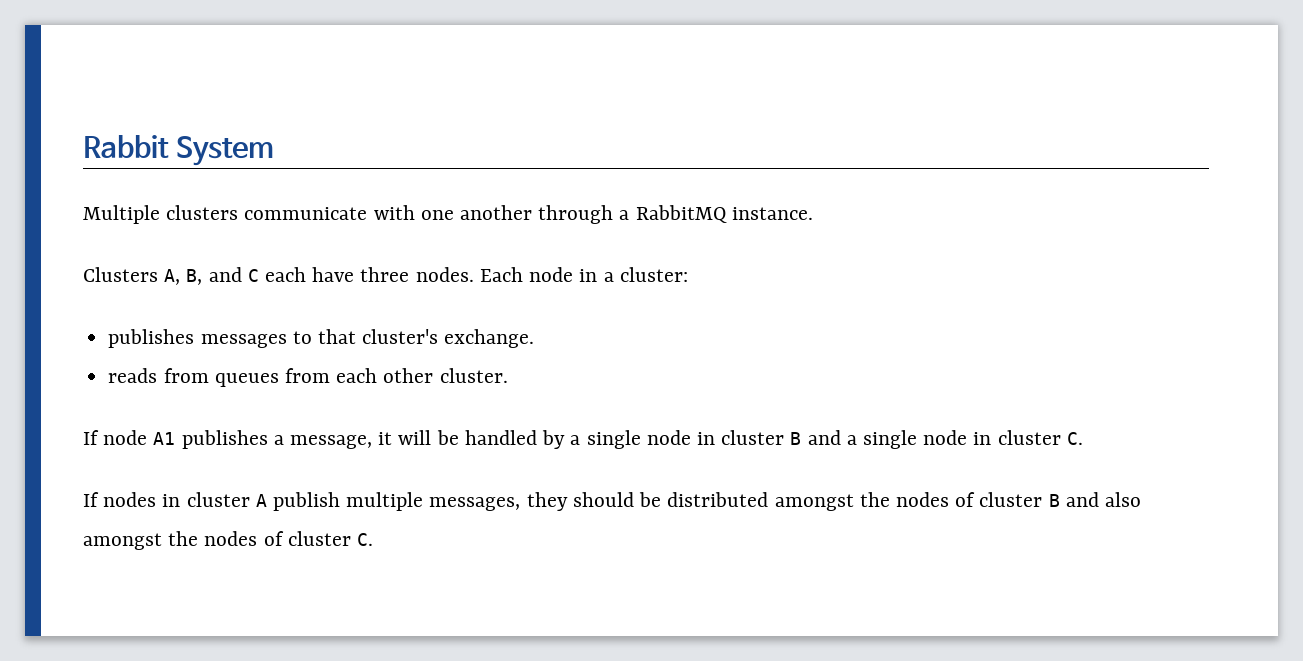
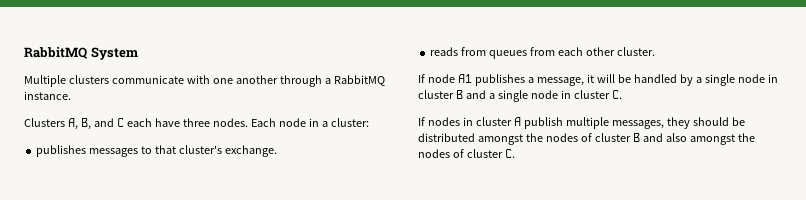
- Rabbit System
+ RabbitMQ System

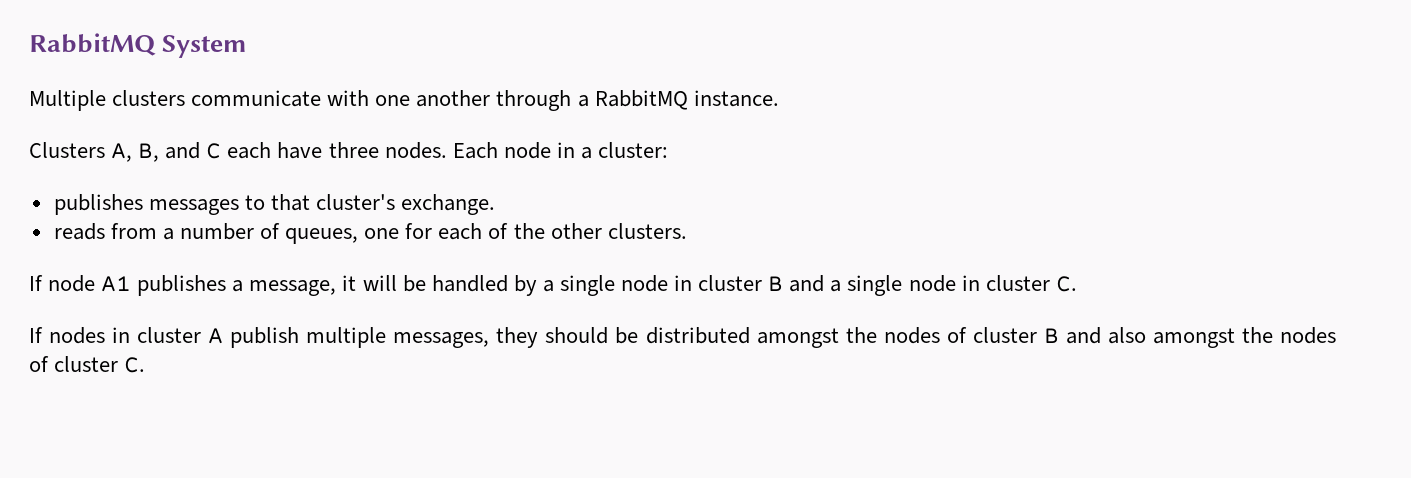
- reads from queues from each other cluster.
+ reads from a number of queues, one for each of the other clusters.

